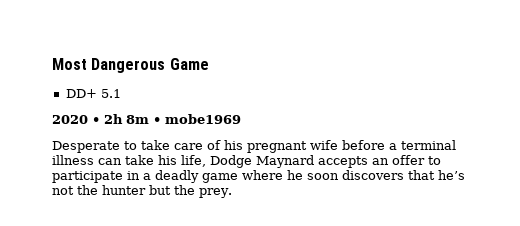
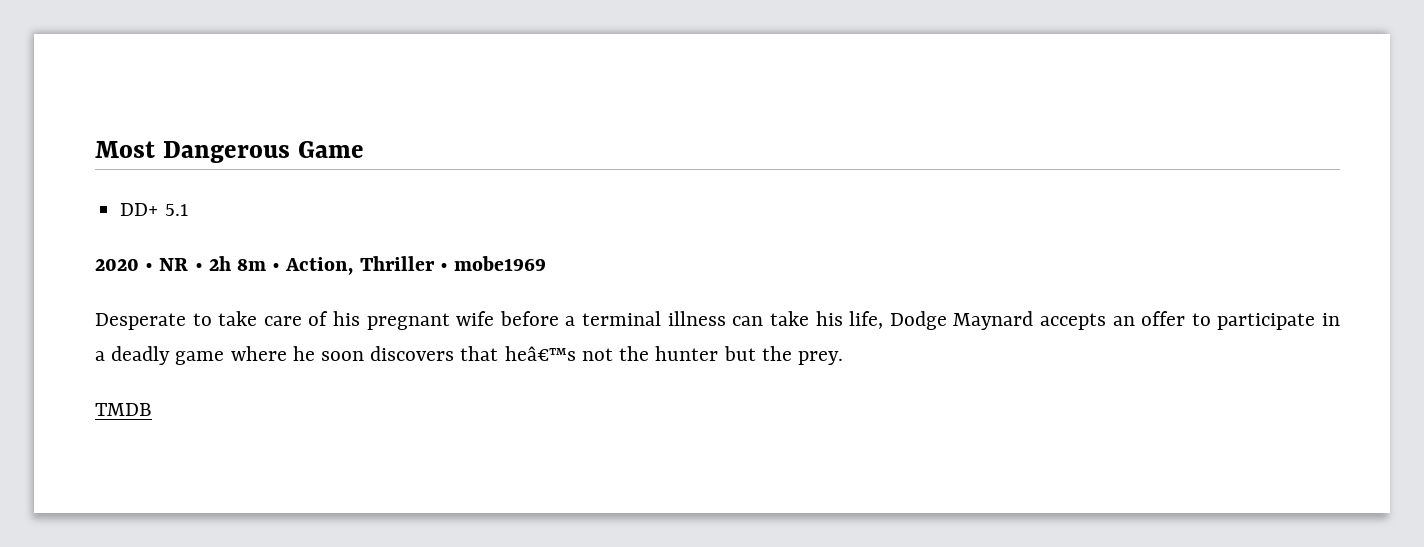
- 2020 • 2h 8m • mobe1969
+ 2020 • NR • 2h 8m • Action, Thriller • mobe1969
- Desperate to take care of his pregnant wife before a terminal illness can take his life, Dodge Maynard accepts an offer to participate in a deadly game where he soon discovers that he’s not the hunter but the prey.
+ Desperate to take care of his pregnant wife before a terminal illness can take his life, Dodge Maynard accepts an offer to participate in a deadly game where he soon discovers that heâ€™s not the hunter but the prey.
+ TMDB

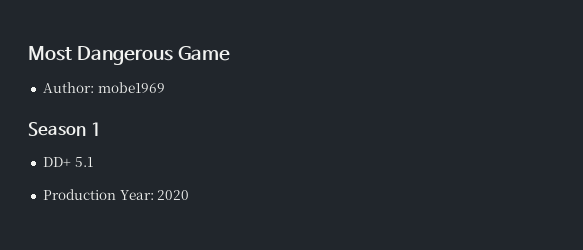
+ Author: mobe1969
+ Season 1
  DD+ 5.1
- 2020 • NR • 2h 8m • Action, Thriller • mobe1969
- Desperate to take care of his pregnant wife before a terminal illness can take his life, Dodge Maynard accepts an offer to participate in a deadly game where he soon discovers that heâ€™s not the hunter but the prey.
- TMDB
+ Production Year: 2020

